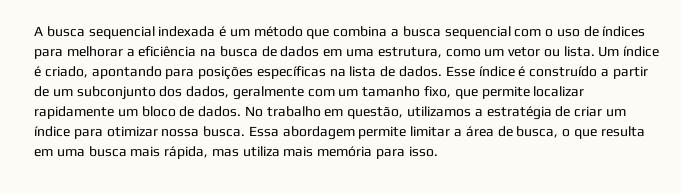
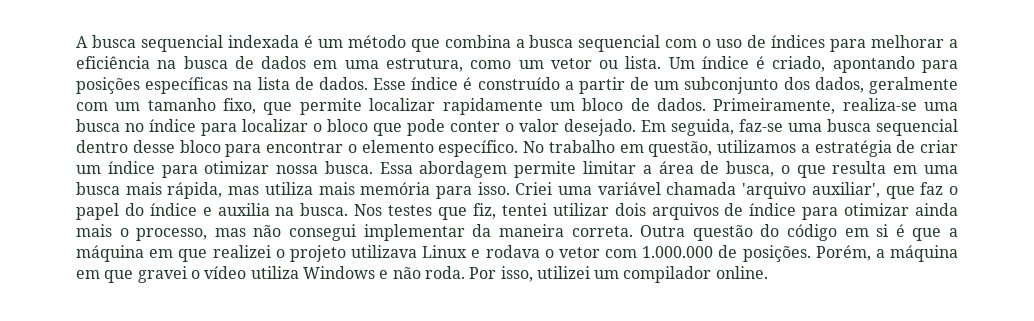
+ Primeiramente, realiza-se uma busca no índice para localizar o bloco que pode conter o valor desejado. Em seguida, faz-se uma busca sequencial dentro desse bloco para encontrar o elemento específico.
+ Criei uma variável chamada 'arquivo auxiliar', que faz o papel do índice e auxilia na busca. Nos testes que fiz, tentei utilizar dois arquivos de índice para otimizar ainda mais o processo, mas não consegui implementar da maneira correta. Outra questão do código em si é que a máquina em que realizei o projeto utilizava Linux e rodava o vetor com 1.000.000 de posições. Porém, a máquina em que gravei o vídeo utiliza Windows e não roda. Por isso, utilizei um compilador online.

